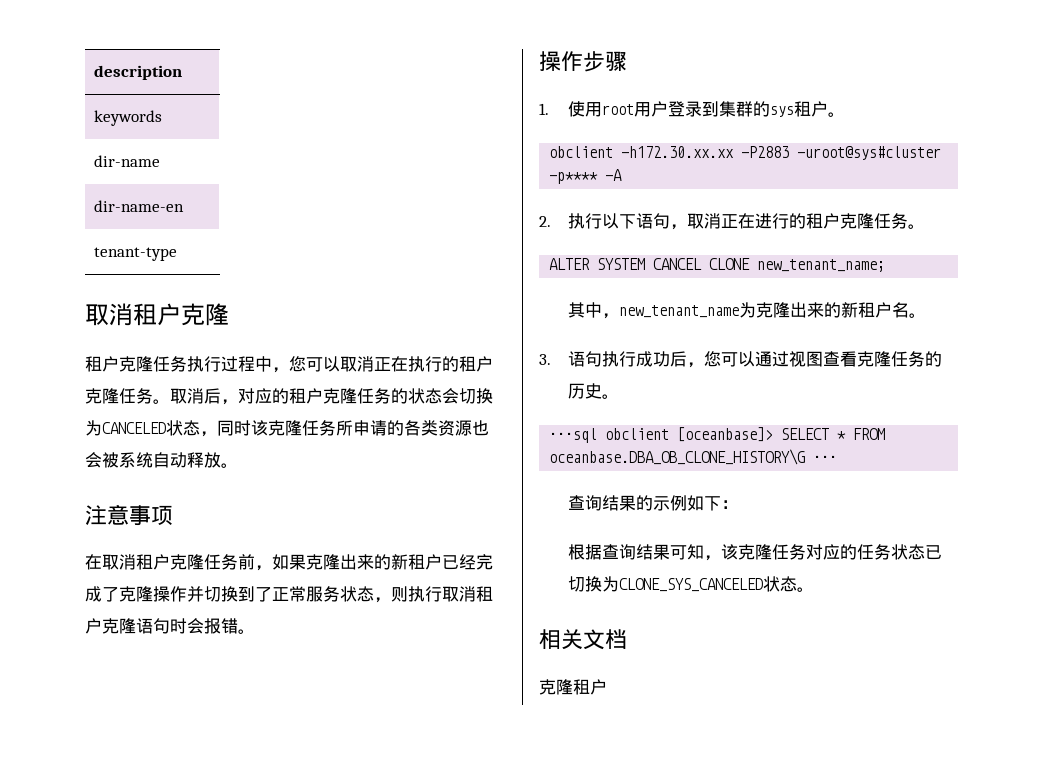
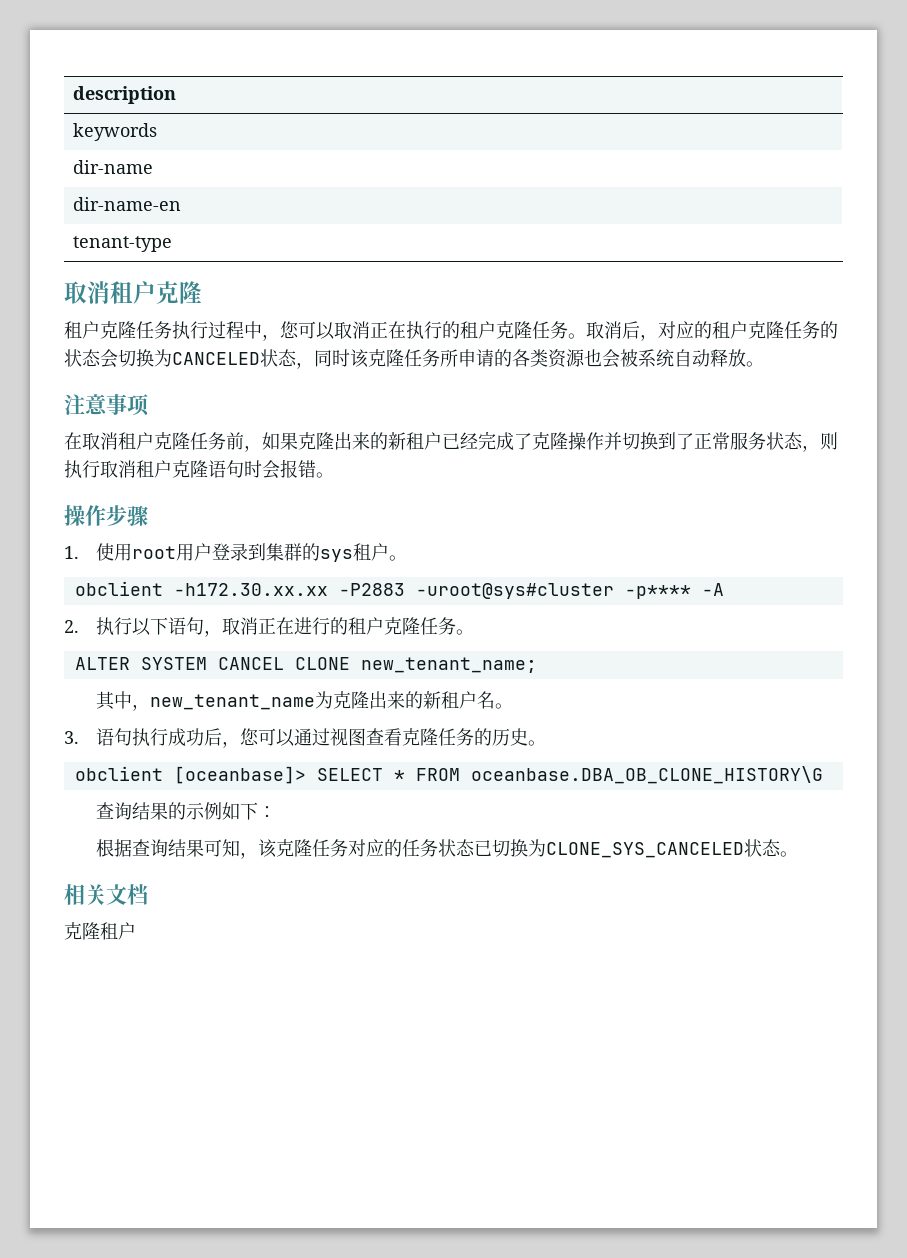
- ···sql obclient [oceanbase]> SELECT * FROM oceanbase.DBA_OB_CLONE_HISTORY\G ···
+ obclient [oceanbase]> SELECT * FROM oceanbase.DBA_OB_CLONE_HISTORY\G

